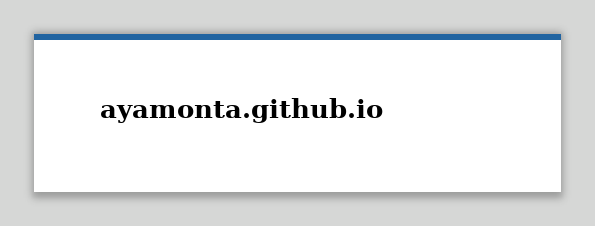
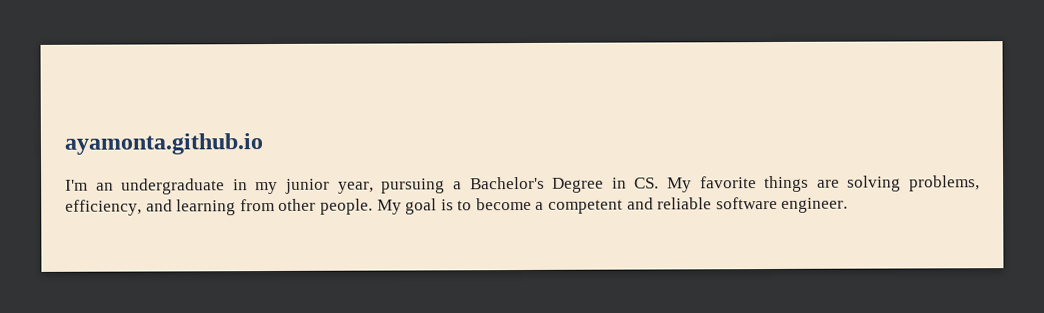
+ I'm an undergraduate in my junior year, pursuing a Bachelor's Degree in CS. My favorite things are solving problems, efficiency, and learning from other people. My goal is to become a competent and reliable software engineer.

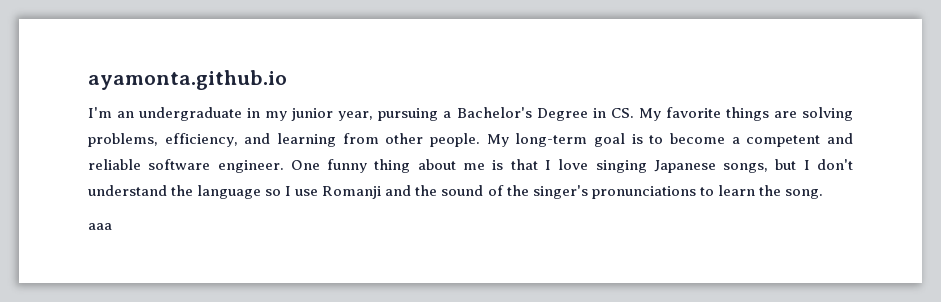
- My goal is to become a competent and reliable software engineer.
+ My long-term goal is to become a competent and reliable software engineer.
+ One funny thing about me is that I love singing Japanese songs, but I don't understand the language so I use Romanji and the sound of the singer's pronunciations to learn the song.
+ aaa

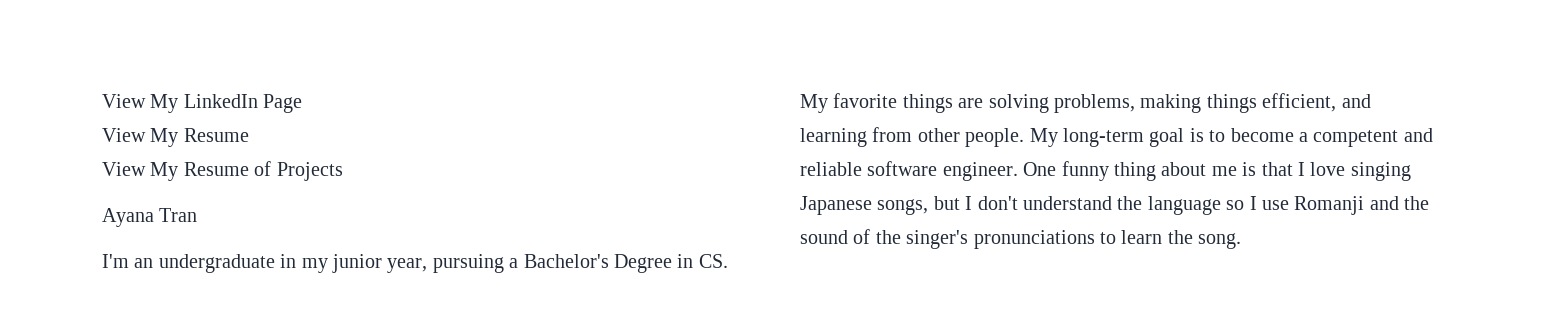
- ayamonta.github.io
+ View My LinkedIn Page
+ View My Resume
+ View My Resume of Projects
+ Ayana Tran
- I'm an undergraduate in my junior year, pursuing a Bachelor's Degree in CS. My favorite things are solving problems, efficiency, and learning from other people.
+ I'm an undergraduate in my junior year, pursuing a Bachelor's Degree in CS. My favorite things are solving problems, making things efficient, and learning from other people.
- aaa

